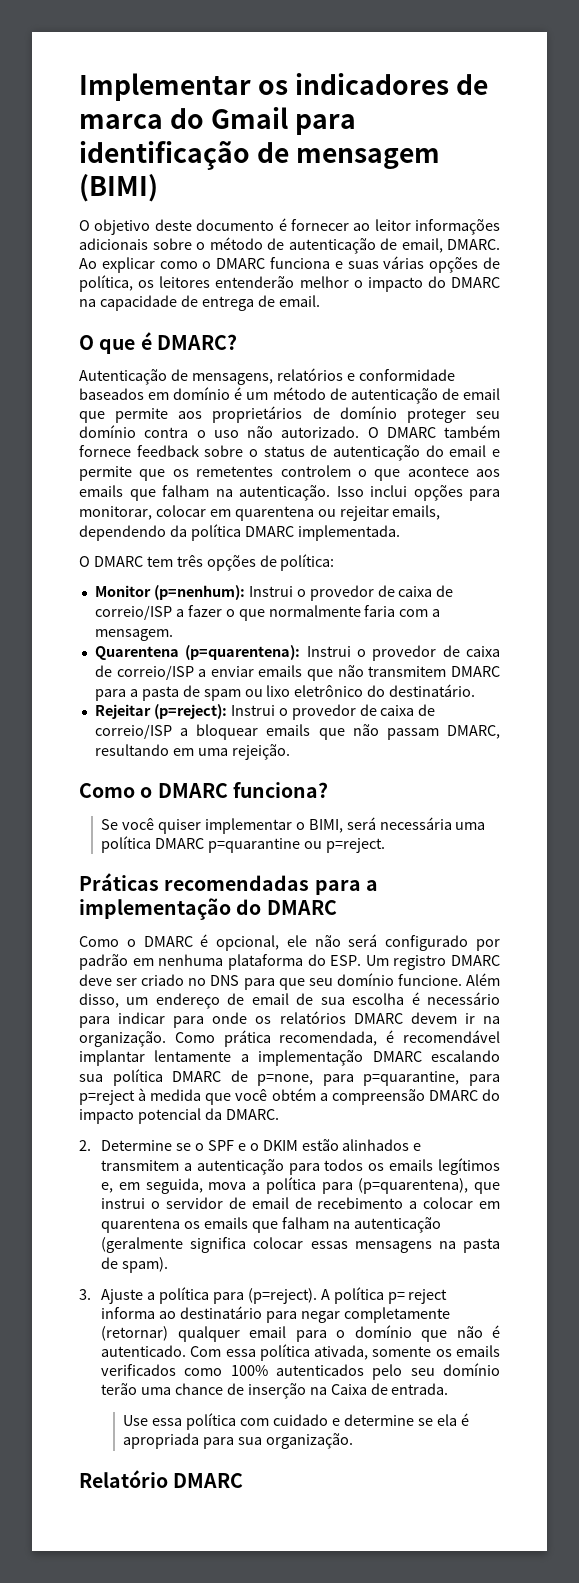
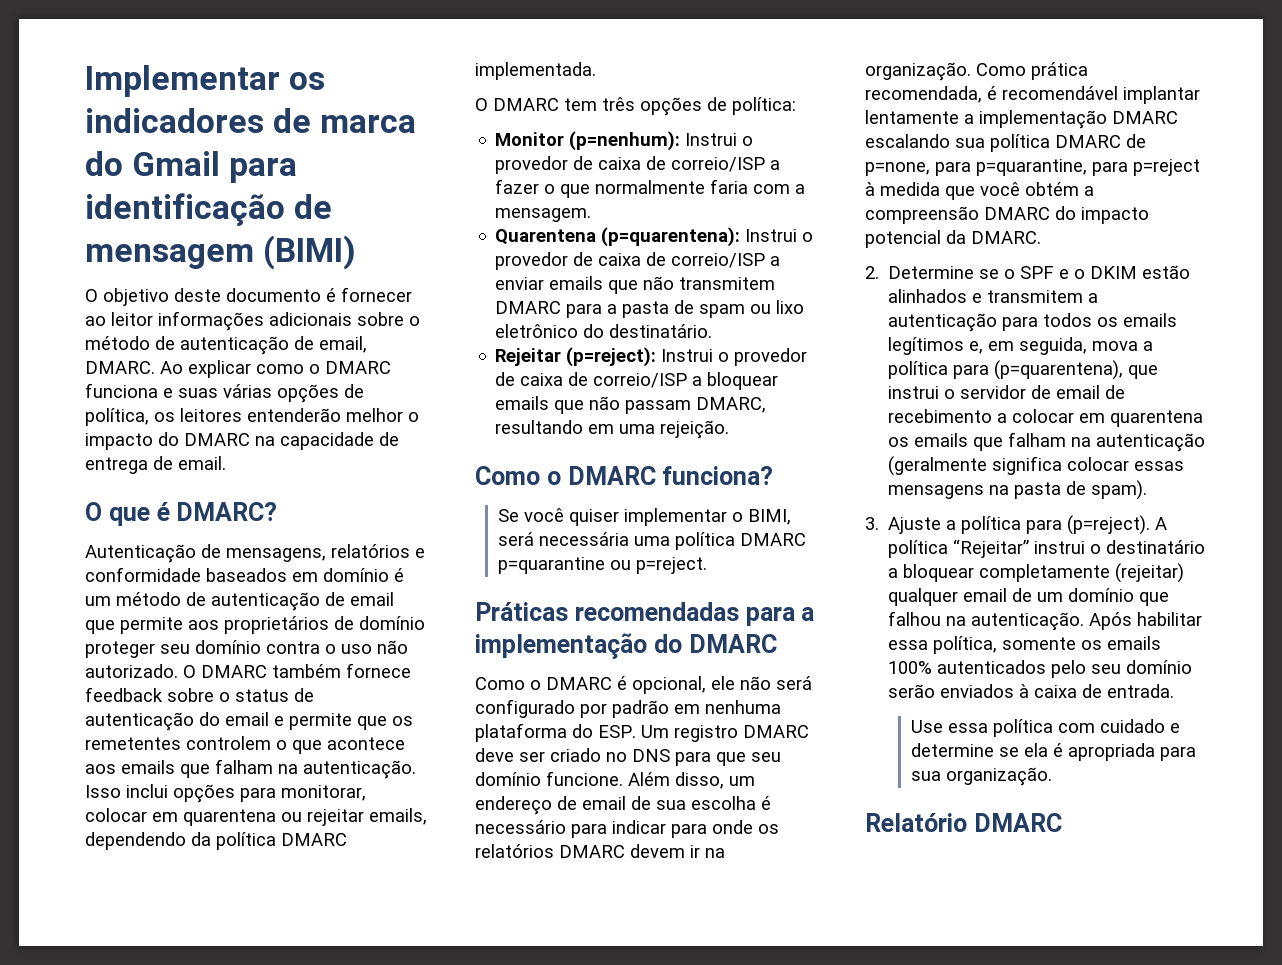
- A política p= reject informa ao destinatário para negar completamente (retornar) qualquer email para o domínio que não é autenticado. Com essa política ativada, somente os emails verificados como 100% autenticados pelo seu domínio terão uma chance de inserção na Caixa de entrada.
+ A política “Rejeitar” instrui o destinatário a bloquear completamente (rejeitar) qualquer email de um domínio que falhou na autenticação. Após habilitar essa política, somente os emails 100% autenticados pelo seu domínio serão enviados à caixa de entrada.

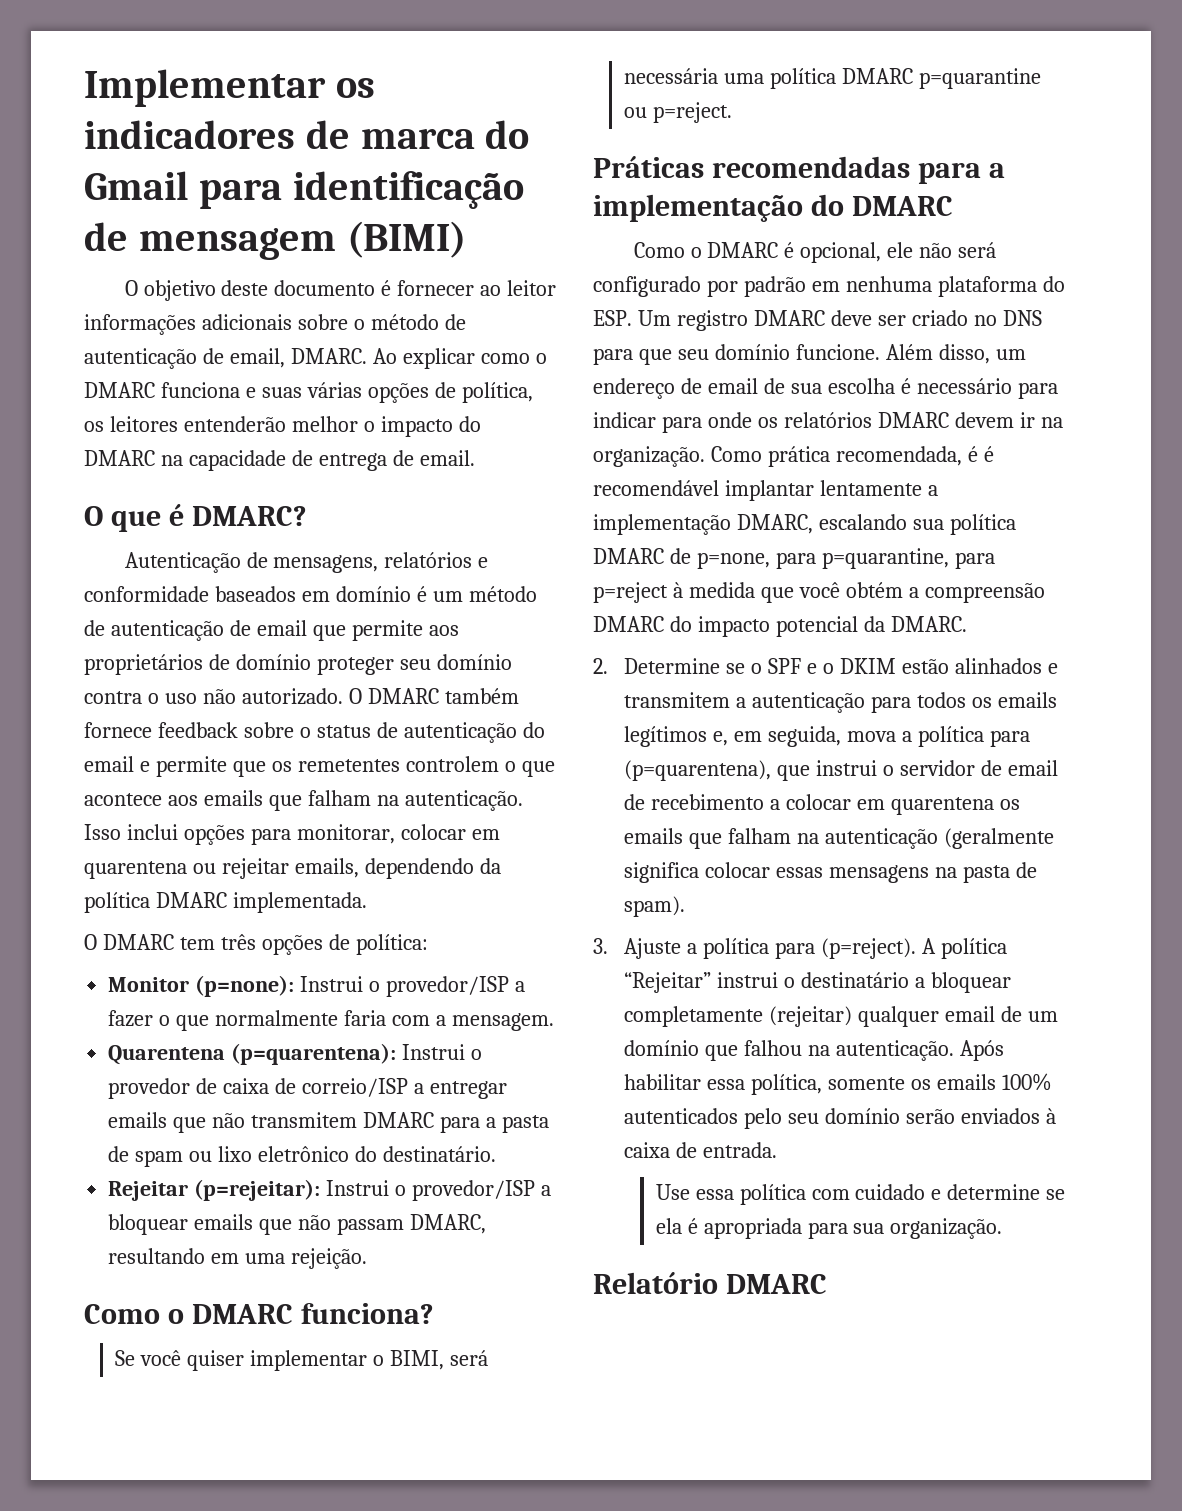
- Monitor (p=nenhum): Instrui o provedor de caixa de correio/ISP a fazer o que normalmente faria com a mensagem.
+ Monitor (p=none): Instrui o provedor/ISP a fazer o que normalmente faria com a mensagem.
- Quarentena (p=quarentena): Instrui o provedor de caixa de correio/ISP a enviar emails que não transmitem DMARC para a pasta de spam ou lixo eletrônico do destinatário.
+ Quarentena (p=quarentena): Instrui o provedor de caixa de correio/ISP a entregar emails que não transmitem DMARC para a pasta de spam ou lixo eletrônico do destinatário.
- Rejeitar (p=reject): Instrui o provedor de caixa de correio/ISP a bloquear emails que não passam DMARC, resultando em uma rejeição.
+ Rejeitar (p=rejeitar): Instrui o provedor/ISP a bloquear emails que não passam DMARC, resultando em uma rejeição.
- Como prática recomendada, é recomendável implantar lentamente a implementação DMARC escalando sua política DMARC de p=none, para p=quarantine, para p=reject à medida que você obtém a compreensão DMARC do impacto potencial da DMARC.
+ Como prática recomendada, é é recomendável implantar lentamente a implementação DMARC, escalando sua política DMARC de p=none, para p=quarantine, para p=reject à medida que você obtém a compreensão DMARC do impacto potencial da DMARC.

